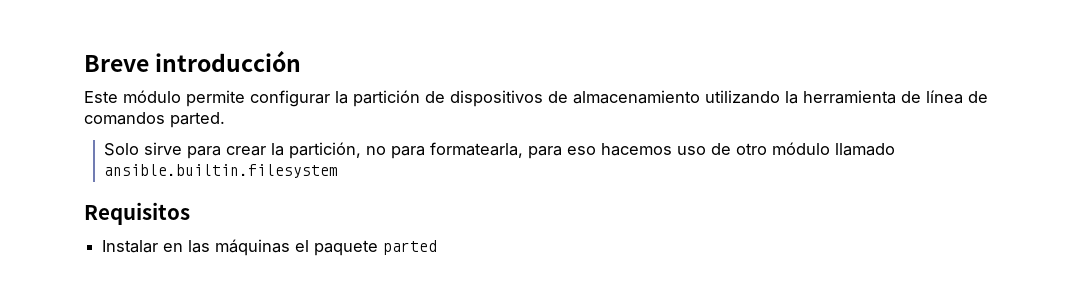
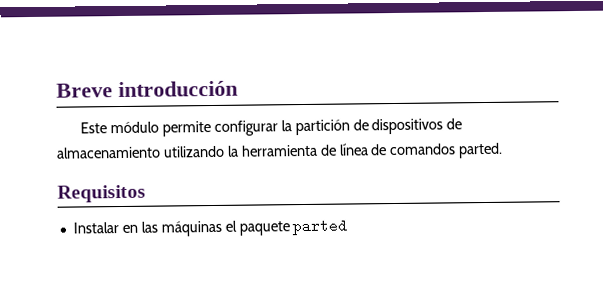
- Solo sirve para crear la partición, no para formatearla, para eso hacemos uso de otro módulo llamado ansible.builtin.filesystem

